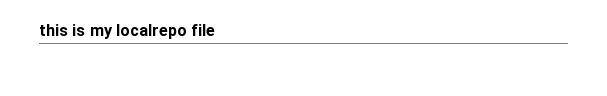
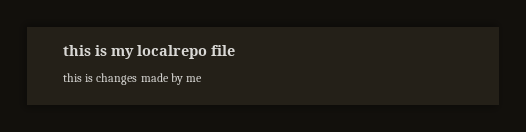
+ this is changes made by me

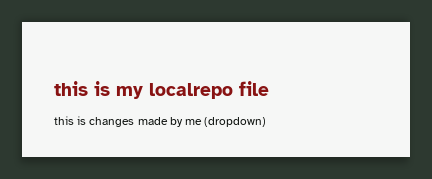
- this is changes made by me
+ this is changes made by me (dropdown)

